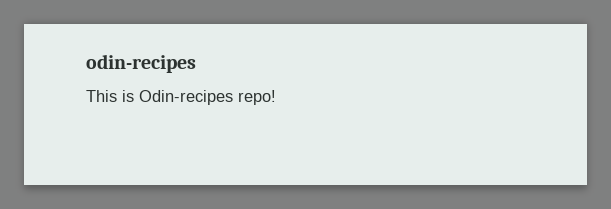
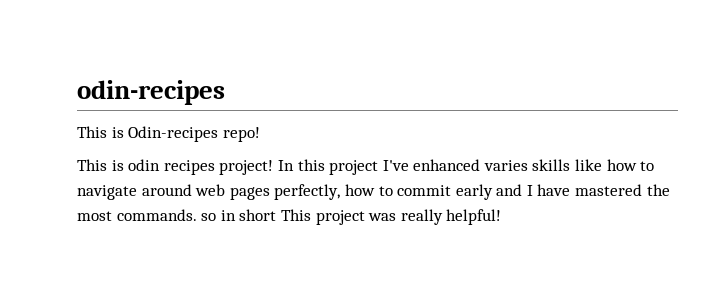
+ This is odin recipes project! In this project I've enhanced varies skills like how to navigate around web pages perfectly, how to commit early and I have mastered the most commands. so in short This project was really helpful!

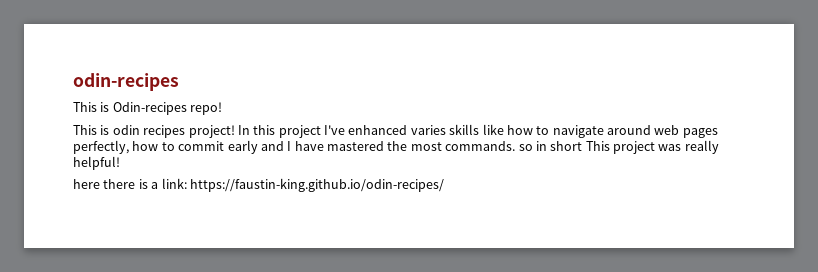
+ here there is a link: https://faustin-king.github.io/odin-recipes/

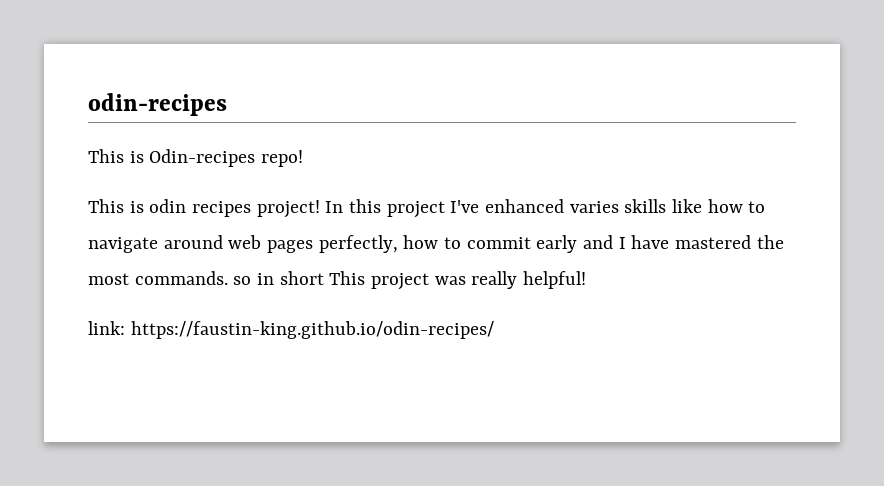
- here there is a link: https://faustin-king.github.io/odin-recipes/
+ link: https://faustin-king.github.io/odin-recipes/

